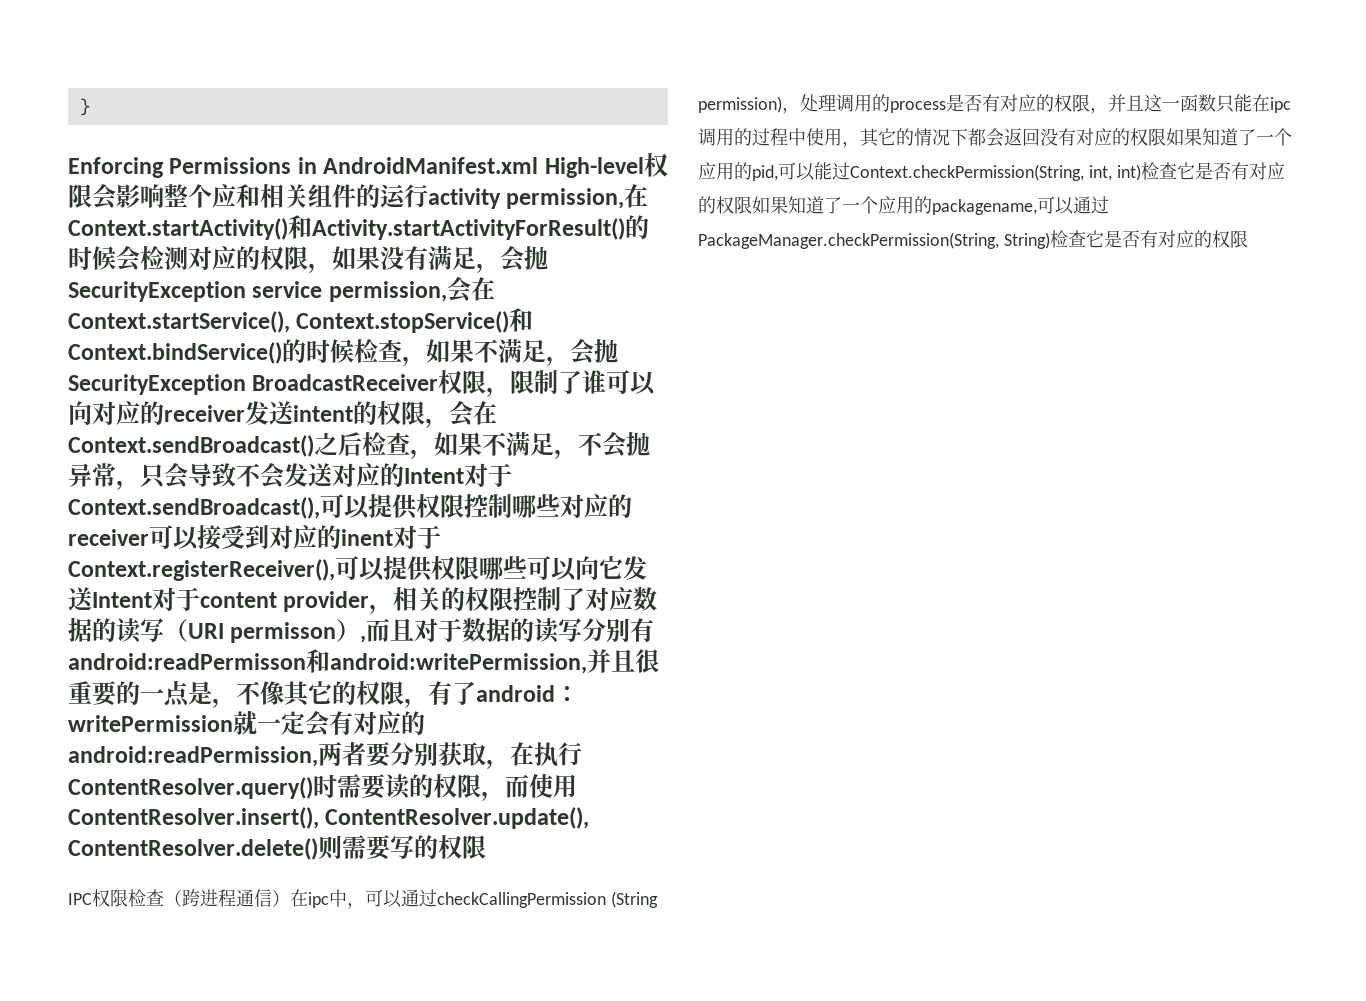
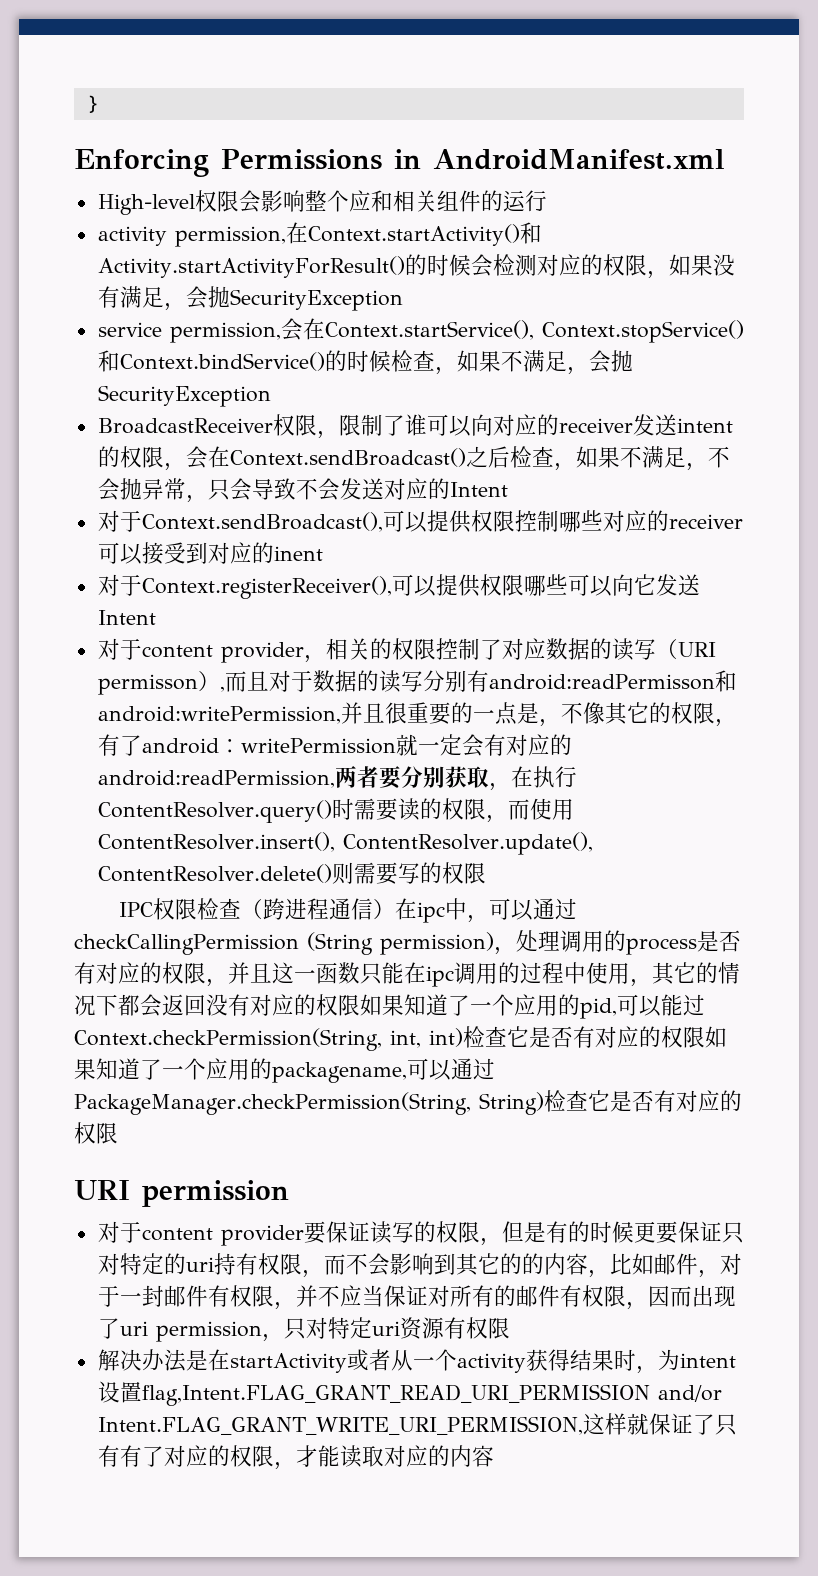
- Enforcing Permissions in AndroidManifest.xml High-level权限会影响整个应和相关组件的运行activity permission,在Context.startActivity()和Activity.startActivityForResult()的时候会检测对应的权限，如果没有满足，会抛SecurityException service permission,会在Context.startService(), Context.stopService()和Context.bindService()的时候检查，如果不满足，会抛SecurityException BroadcastReceiver权限，限制了谁可以向对应的receiver发送intent的权限，会在Context.sendBroadcast()之后检查，如果不满足，不会抛异常，只会导致不会发送对应的Intent对于Context.sendBroadcast(),可以提供权限控制哪些对应的receiver可以接受到对应的inent对于Context.registerReceiver(),可以提供权限哪些可以向它发送Intent对于content provider，相关的权限控制了对应数据的读写（URI permisson）,而且对于数据的读写分别有android:readPermisson和android:writePermission,并且很重要的一点是，不像其它的权限，有了android：
+ Enforcing Permissions in AndroidManifest.xml
+ High-level权限会影响整个应和相关组件的运行
+ activity permission,在Context.startActivity()和Activity.startActivityForResult()的时候会检测对应的权限，如果没有满足，会抛SecurityException
+ service permission,会在Context.startService(), Context.stopService()和Context.bindService()的时候检查，如果不满足，会抛SecurityException
+ BroadcastReceiver权限，限制了谁可以向对应的receiver发送intent的权限，会在Context.sendBroadcast()之后检查，如果不满足，不会抛异常，只会导致不会发送对应的Intent
+ 对于Context.sendBroadcast(),可以提供权限控制哪些对应的receiver可以接受到对应的inent
+ 对于Context.registerReceiver(),可以提供权限哪些可以向它发送Intent
+ 对于content provider，相关的权限控制了对应数据的读写（URI permisson）,而且对于数据的读写分别有android:readPermisson和android:writePermission,并且很重要的一点是，不像其它的权限，有了android：
+ URI permission
+ 对于content provider要保证读写的权限，但是有的时候更要保证只对特定的uri持有权限，而不会影响到其它的的内容，比如邮件，对于一封邮件有权限，并不应当保证对所有的邮件有权限，因而出现了uri permission，只对特定uri资源有权限
+ 解决办法是在startActivity或者从一个activity获得结果时，为intent设置flag,Intent.FLAG_GRANT_READ_URI_PERMISSION and/or Intent.FLAG_GRANT_WRITE_URI_PERMISSION,这样就保证了只有有了对应的权限，才能读取对应的内容

